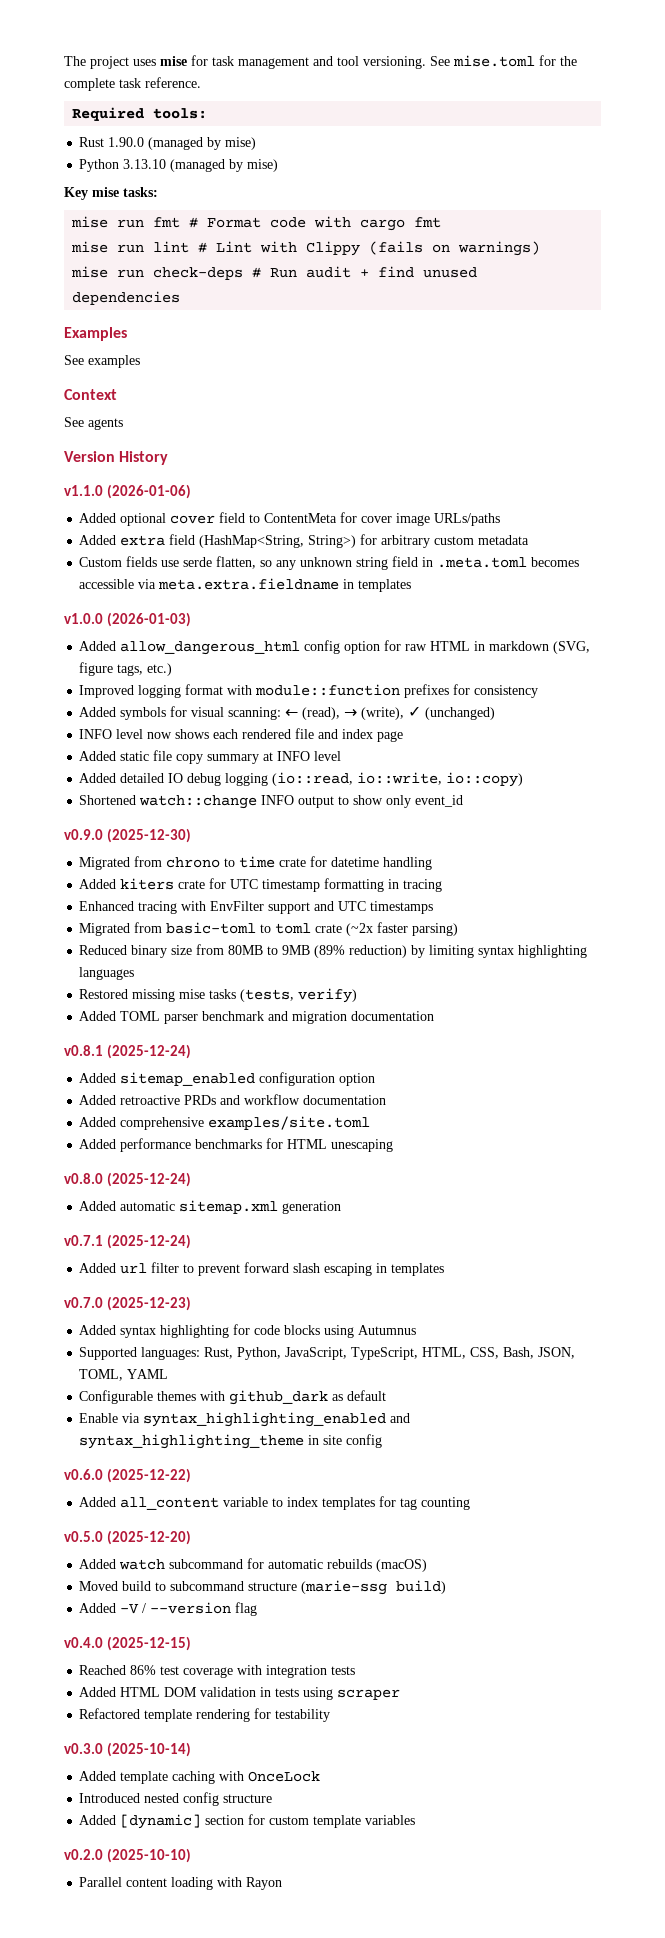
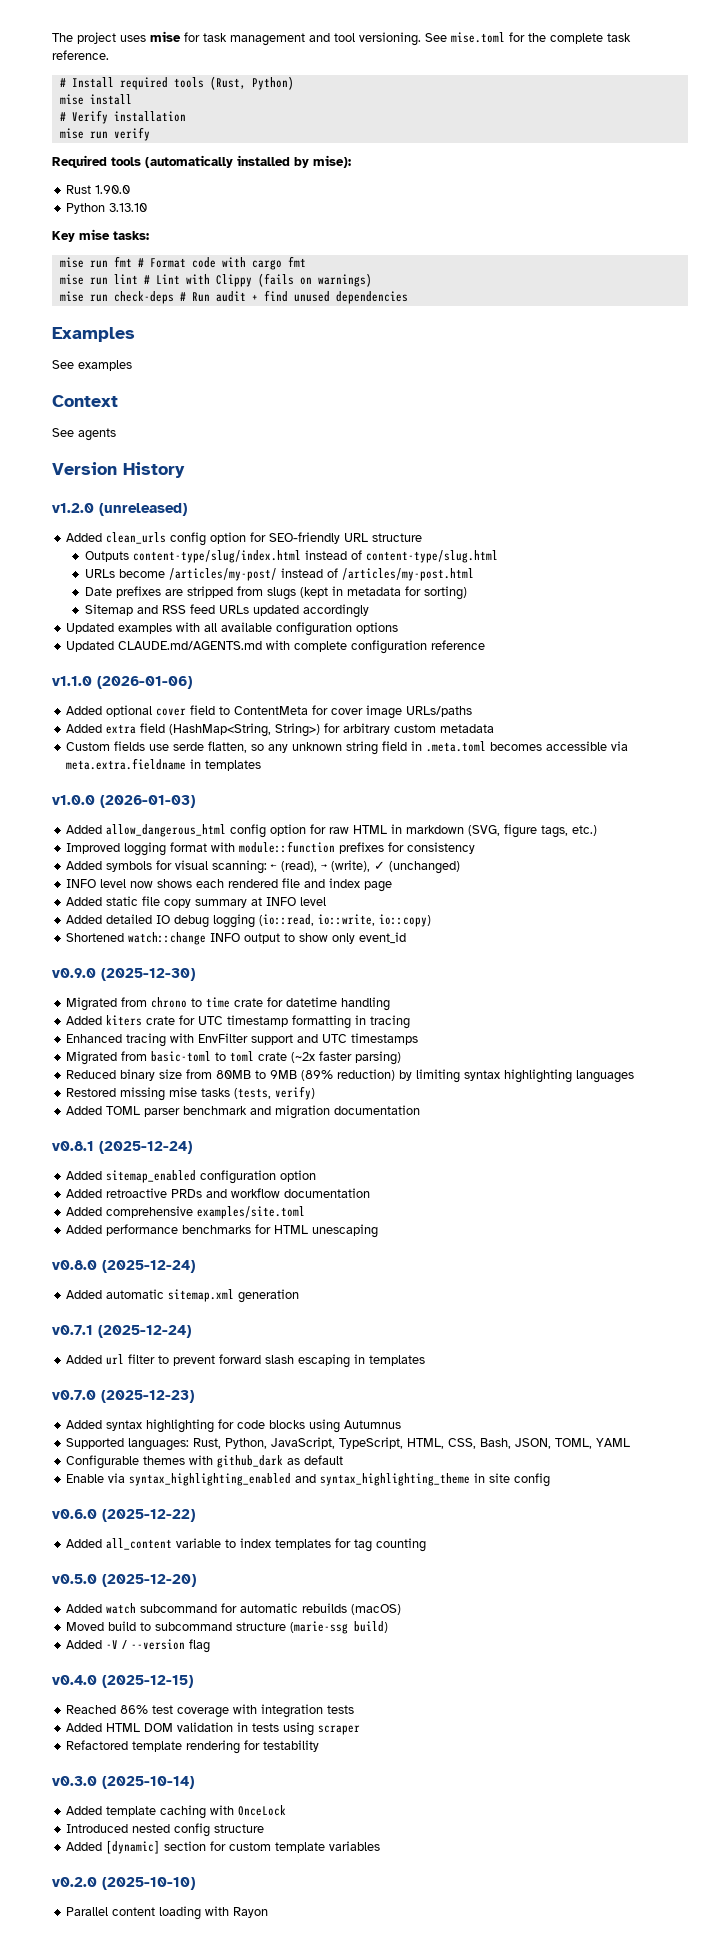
- Required tools:
+ # Install required tools (Rust, Python)
+ mise install
+ # Verify installation
+ mise run verify
+ Required tools (automatically installed by mise):
- Rust 1.90.0 (managed by mise)
+ Rust 1.90.0
- Python 3.13.10 (managed by mise)
+ Python 3.13.10
+ v1.2.0 (unreleased)
+ Added clean_urls config option for SEO-friendly URL structure
+ Outputs content-type/slug/index.html instead of content-type/slug.html
+ URLs become /articles/my-post/ instead of /articles/my-post.html
+ Date prefixes are stripped from slugs (kept in metadata for sorting)
+ Sitemap and RSS feed URLs updated accordingly
+ Updated examples with all available configuration options
+ Updated CLAUDE.md/AGENTS.md with complete configuration reference

